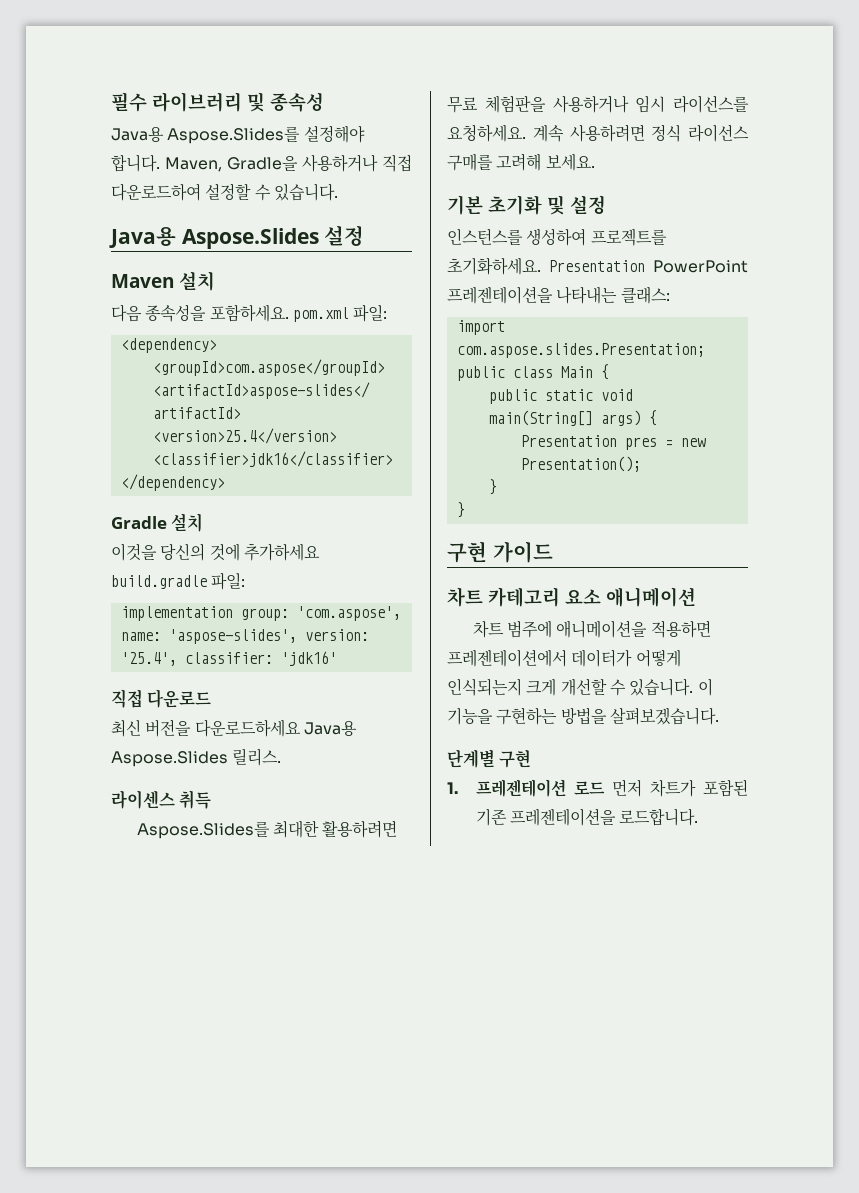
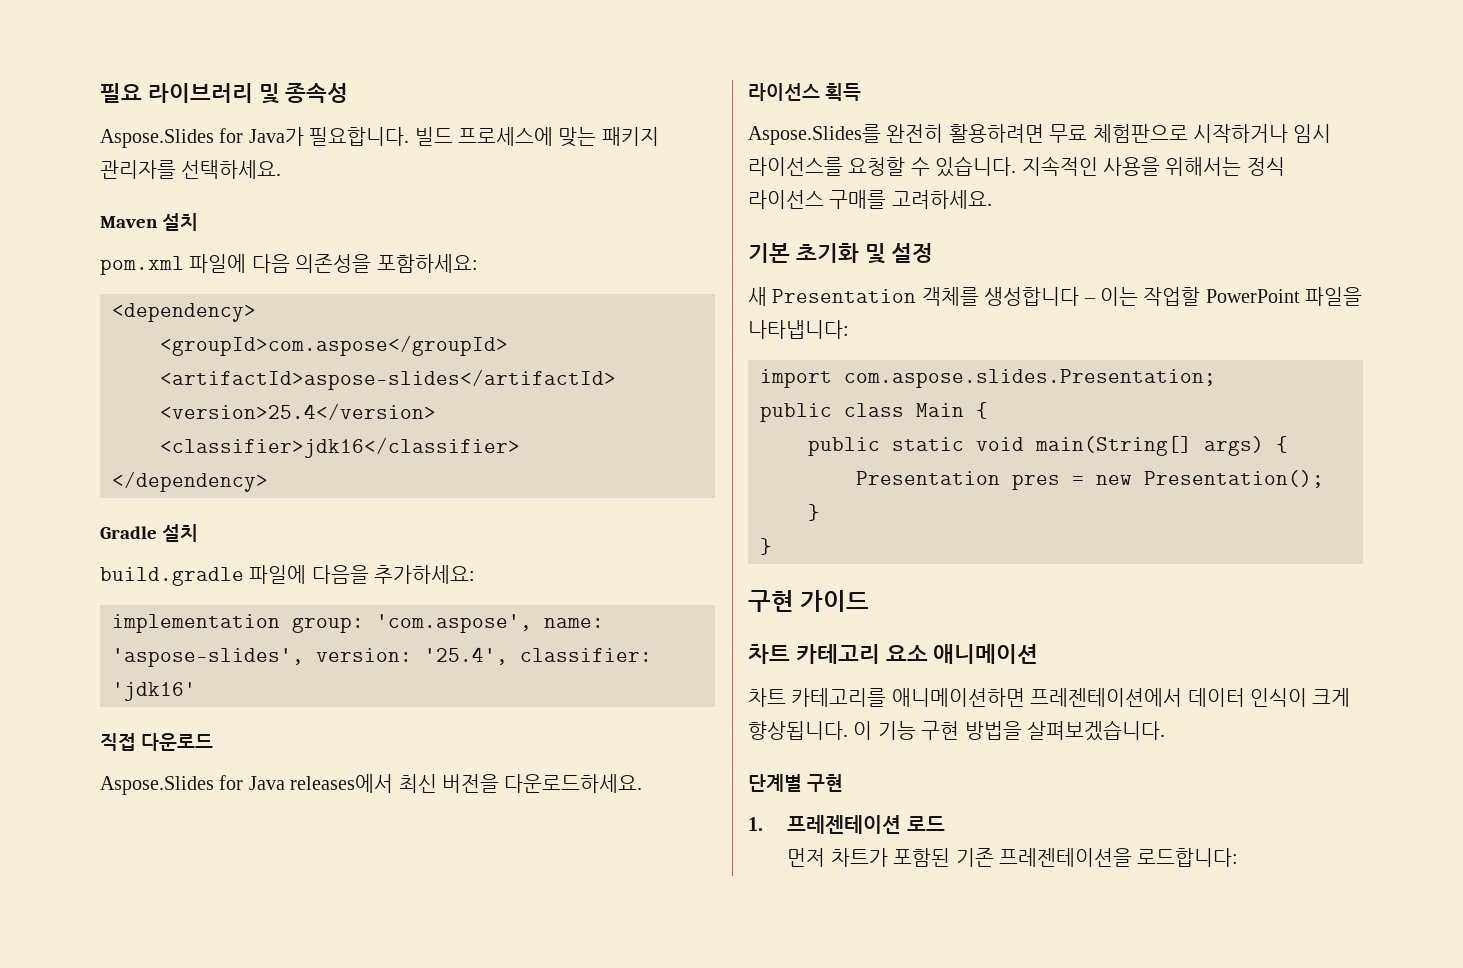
- 필수 라이브러리 및 종속성
+ 필요 라이브러리 및 종속성
- Java용 Aspose.Slides를 설정해야 합니다. Maven, Gradle을 사용하거나 직접 다운로드하여 설정할 수 있습니다.
- Java용 Aspose.Slides 설정
+ Aspose.Slides for Java가 필요합니다. 빌드 프로세스에 맞는 패키지 관리자를 선택하세요.
  Maven 설치
- 다음 종속성을 포함하세요. pom.xml 파일:
+ pom.xml 파일에 다음 의존성을 포함하세요:
- 이것을 당신의 것에 추가하세요 build.gradle 파일:
+ build.gradle 파일에 다음을 추가하세요:
- 최신 버전을 다운로드하세요 Java용 Aspose.Slides 릴리스.
- 라이센스 취득
- Aspose.Slides를 최대한 활용하려면 무료 체험판을 사용하거나 임시 라이선스를 요청하세요. 계속 사용하려면 정식 라이선스 구매를 고려해 보세요.
+ Aspose.Slides for Java releases에서 최신 버전을 다운로드하세요.
+ 라이선스 획득
+ Aspose.Slides를 완전히 활용하려면 무료 체험판으로 시작하거나 임시 라이선스를 요청할 수 있습니다. 지속적인 사용을 위해서는 정식 라이선스 구매를 고려하세요.
- 인스턴스를 생성하여 프로젝트를 초기화하세요. Presentation PowerPoint 프레젠테이션을 나타내는 클래스:
+ 새 Presentation 객체를 생성합니다 – 이는 작업할 PowerPoint 파일을 나타냅니다:
- 차트 범주에 애니메이션을 적용하면 프레젠테이션에서 데이터가 어떻게 인식되는지 크게 개선할 수 있습니다. 이 기능을 구현하는 방법을 살펴보겠습니다.
+ 차트 카테고리를 애니메이션하면 프레젠테이션에서 데이터 인식이 크게 향상됩니다. 이 기능 구현 방법을 살펴보겠습니다.
- 1. 프레젠테이션 로드 먼저 차트가 포함된 기존 프레젠테이션을 로드합니다.
+ 1. 프레젠테이션 로드
+ 먼저 차트가 포함된 기존 프레젠테이션을 로드합니다:

